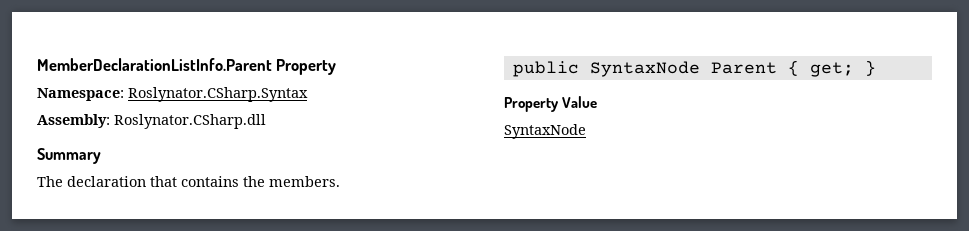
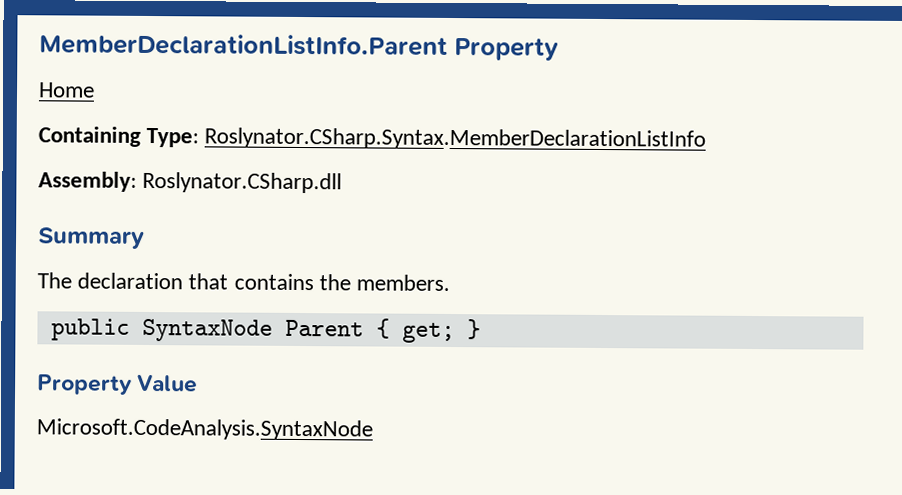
- Namespace: Roslynator.CSharp.Syntax
+ Home
+ Containing Type: Roslynator.CSharp.Syntax.MemberDeclarationListInfo
  Property Value
- SyntaxNode
+ Microsoft.CodeAnalysis.SyntaxNode

